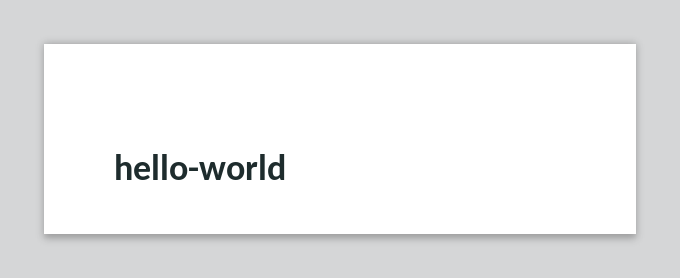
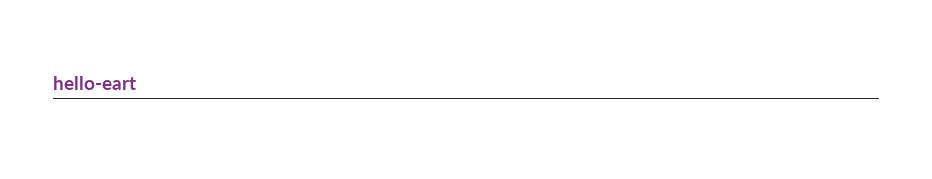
- hello-world
+ hello-eart

